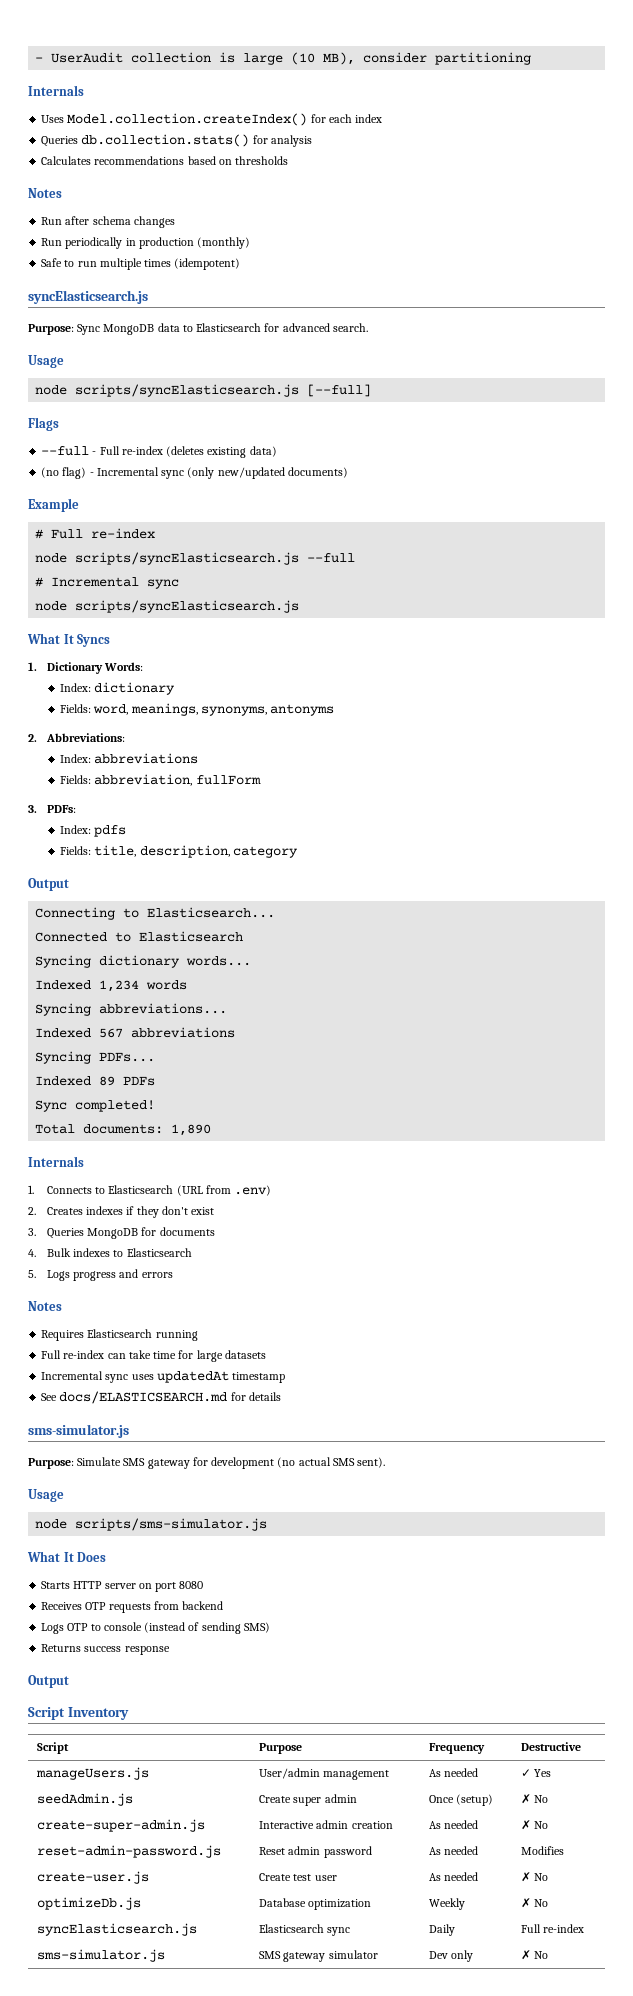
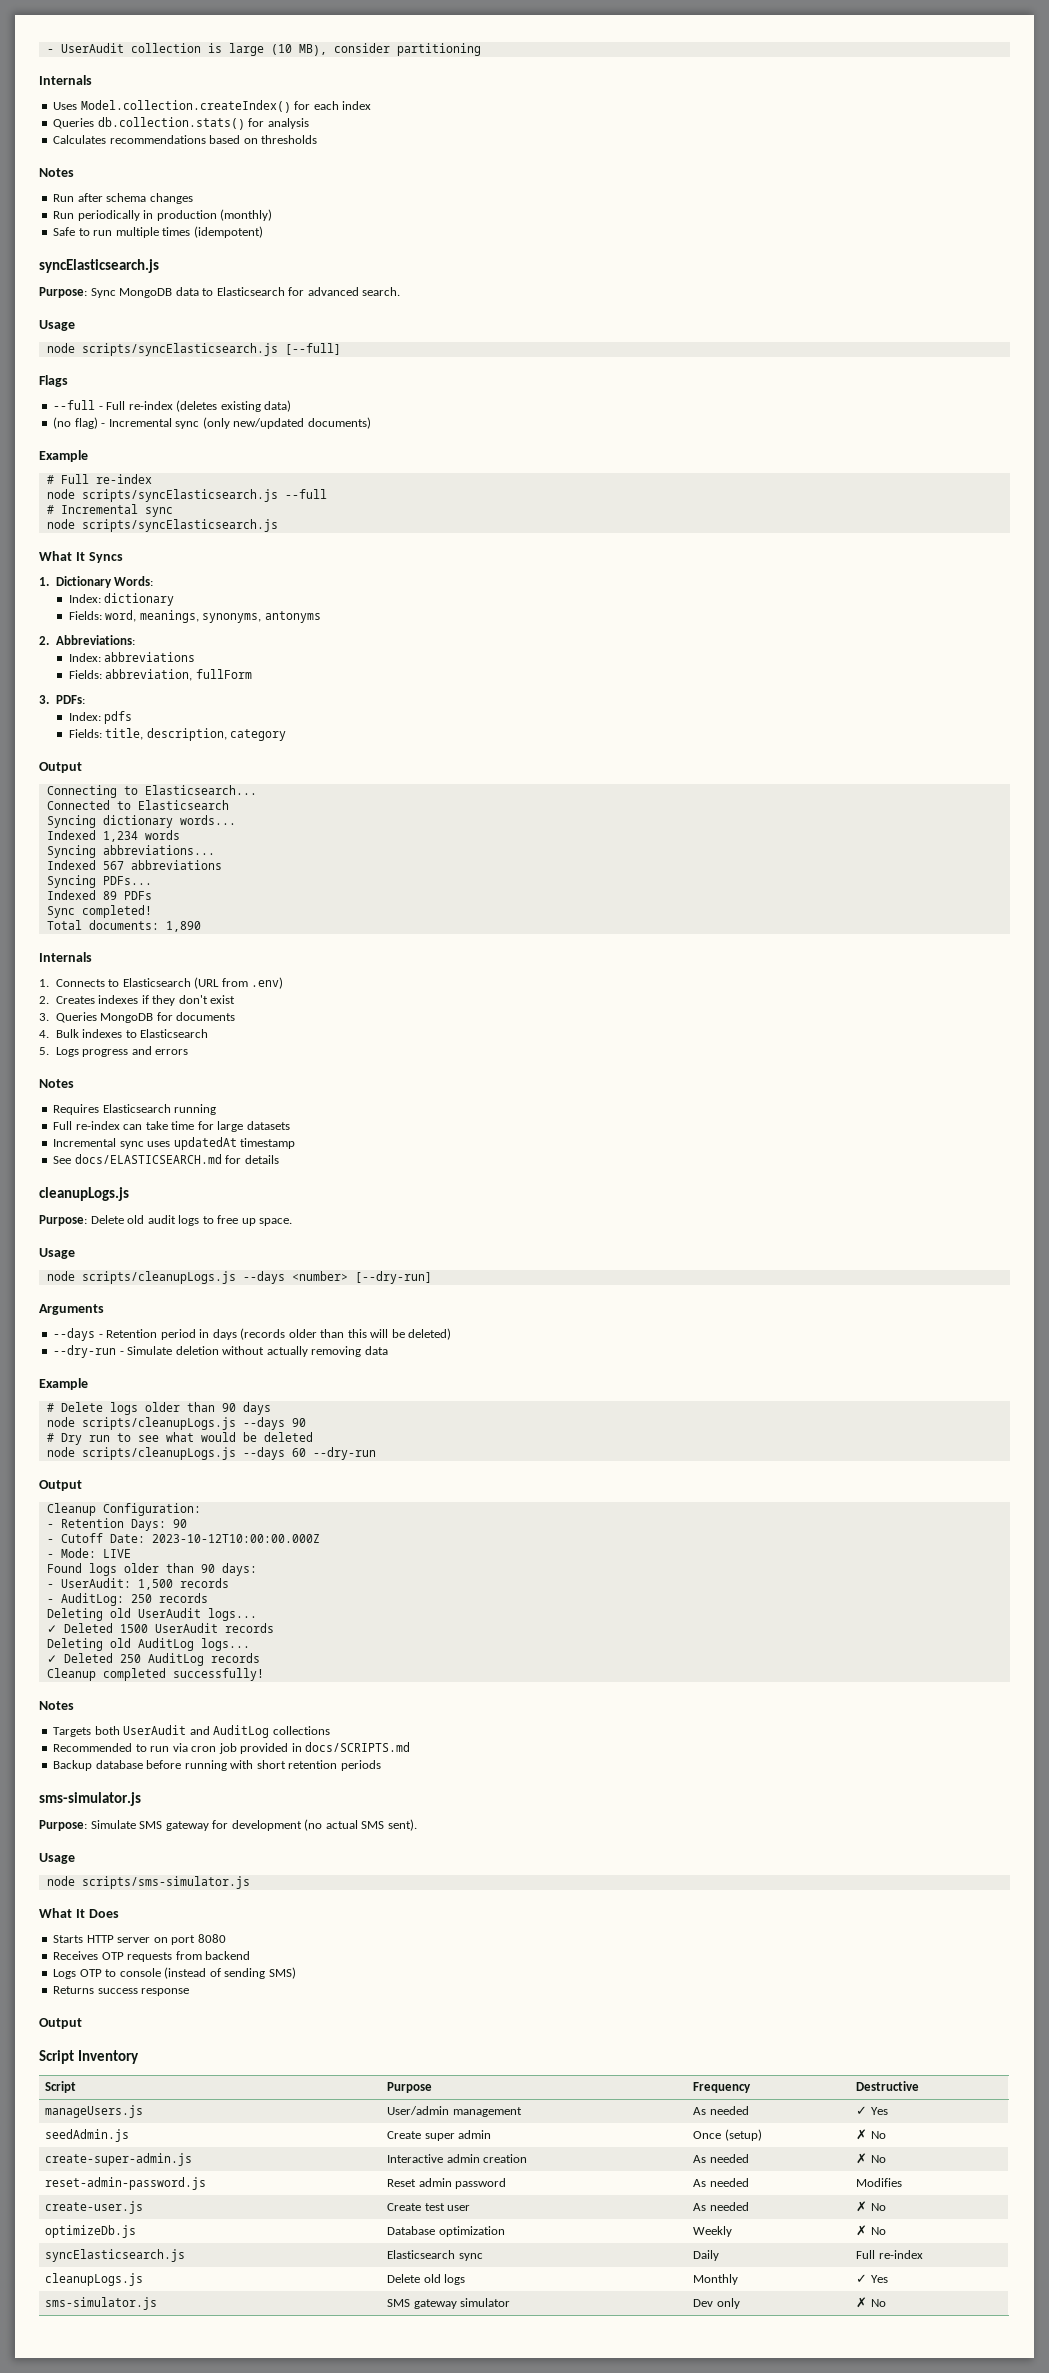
  See docs/ELASTICSEARCH.md for details
+ cleanupLogs.js
+ Purpose: Delete old audit logs to free up space.
+ Usage
+ node scripts/cleanupLogs.js --days <number> [--dry-run]
+ Arguments
+ --days - Retention period in days (records older than this will be deleted)
+ --dry-run - Simulate deletion without actually removing data
+ Example
+ # Delete logs older than 90 days
+ node scripts/cleanupLogs.js --days 90
+ # Dry run to see what would be deleted
+ node scripts/cleanupLogs.js --days 60 --dry-run
+ Output
+ Cleanup Configuration:
+ - Retention Days: 90
+ - Cutoff Date: 2023-10-12T10:00:00.000Z
+ - Mode: LIVE
+ Found logs older than 90 days:
+ - UserAudit: 1,500 records
+ - AuditLog: 250 records
+ Deleting old UserAudit logs...
+ ✓ Deleted 1500 UserAudit records
+ Deleting old AuditLog logs...
+ ✓ Deleted 250 AuditLog records
+ Cleanup completed successfully!
+ Notes
+ Targets both UserAudit and AuditLog collections
+ Recommended to run via cron job provided in docs/SCRIPTS.md
+ Backup database before running with short retention periods
+ cleanupLogs.js | Delete old logs | Monthly | ✓ Yes

